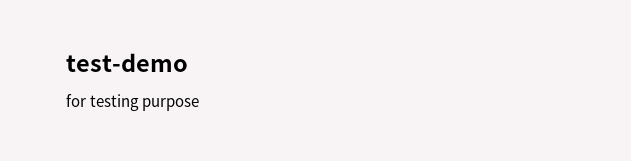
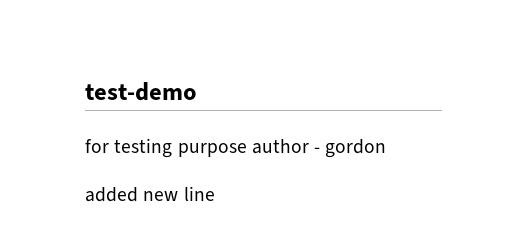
- for testing purpose
+ for testing purpose author - gordon
+ added new line

